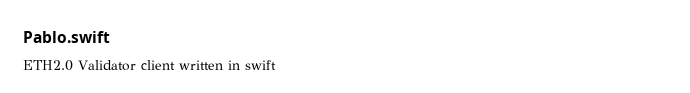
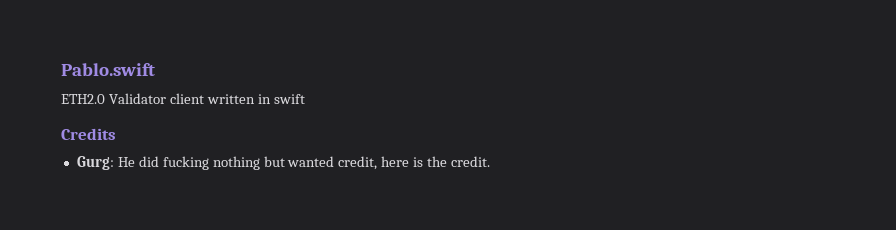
+ Credits
+ Gurg: He did fucking nothing but wanted credit, here is the credit.

